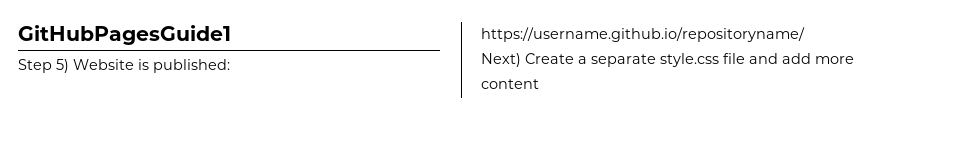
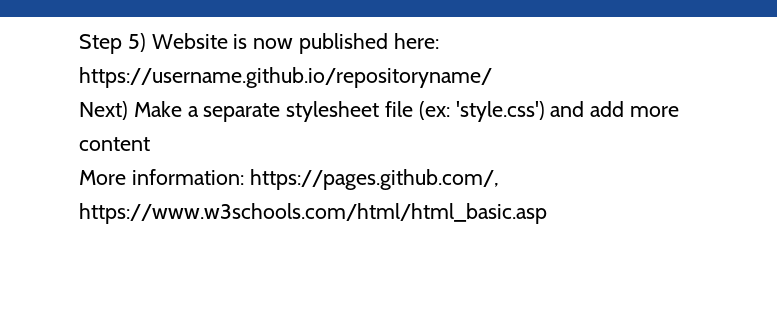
- GitHubPagesGuide1
- Step 5) Website is published: https://username.github.io/repositoryname/
+ Step 5) Website is now published here: https://username.github.io/repositoryname/
- Next) Create a separate style.css file and add more content
+ Next) Make a separate stylesheet file (ex: 'style.css') and add more content
+ More information: https://pages.github.com/, https://www.w3schools.com/html/html_basic.asp

